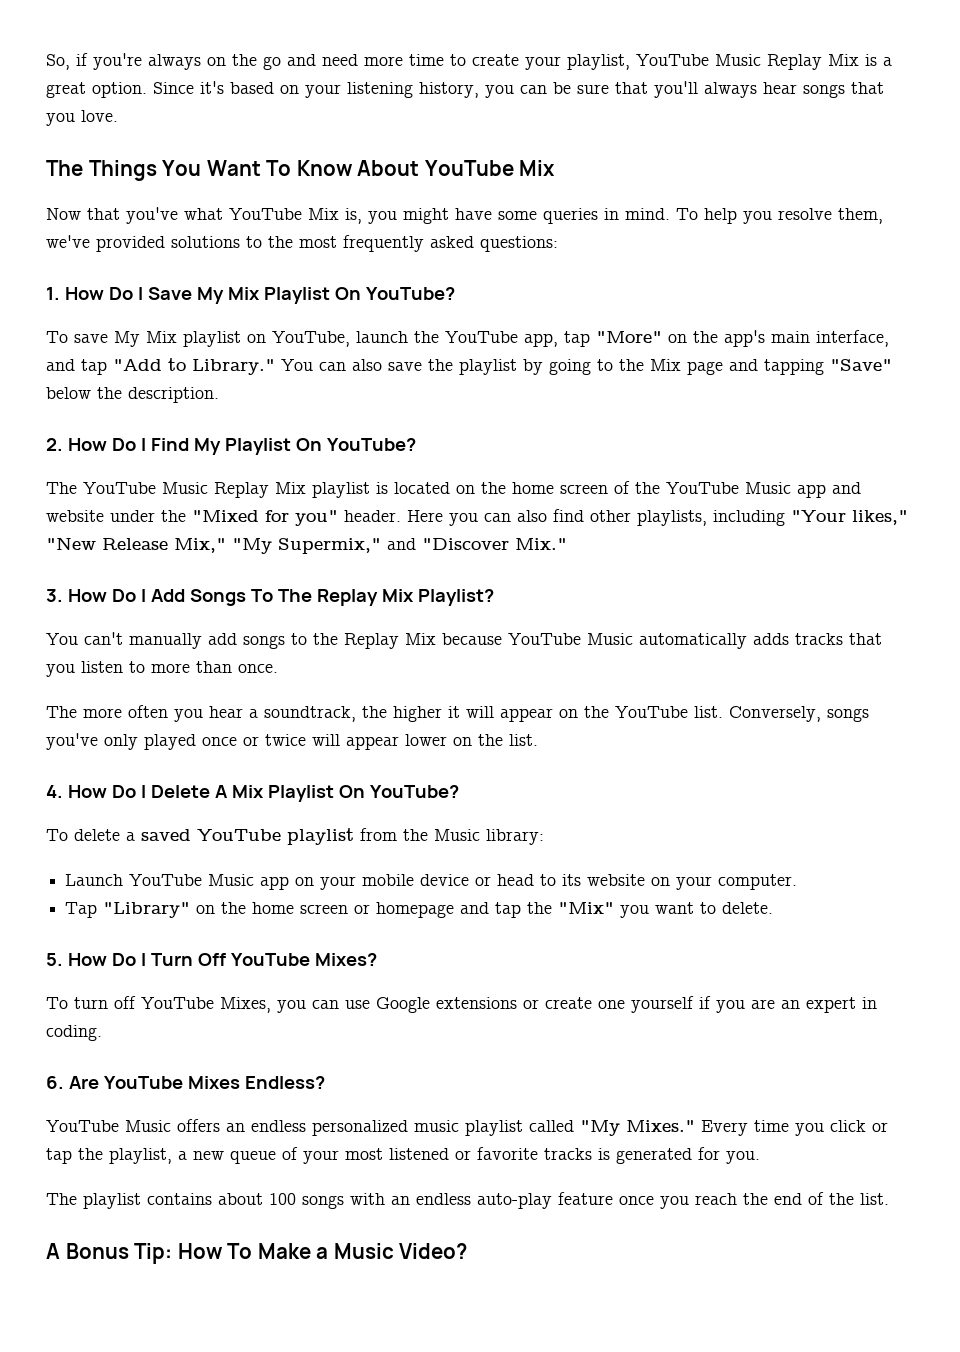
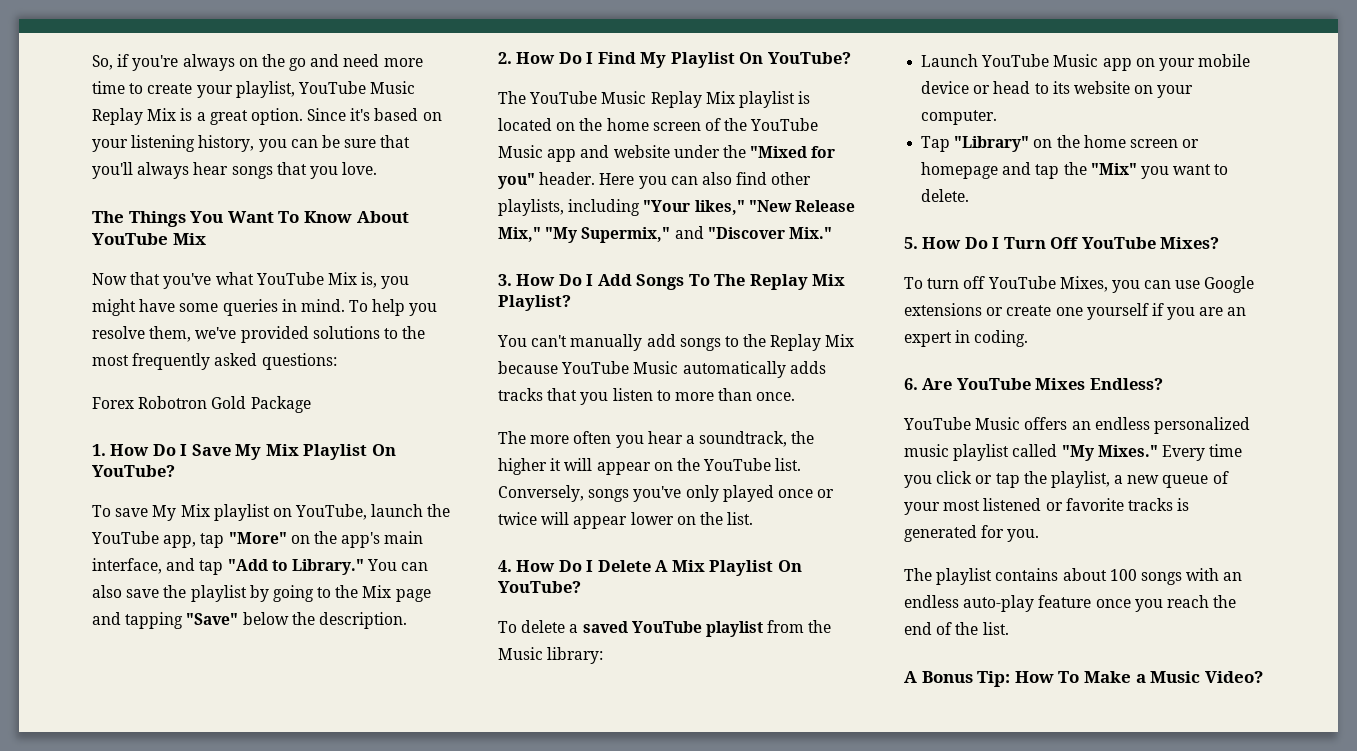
+ Forex Robotron Gold Package

